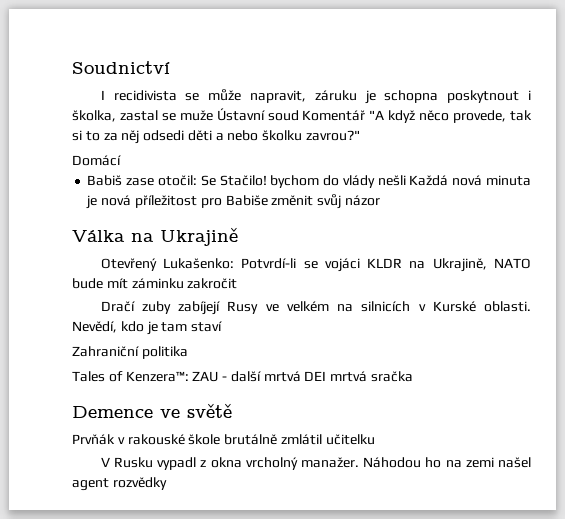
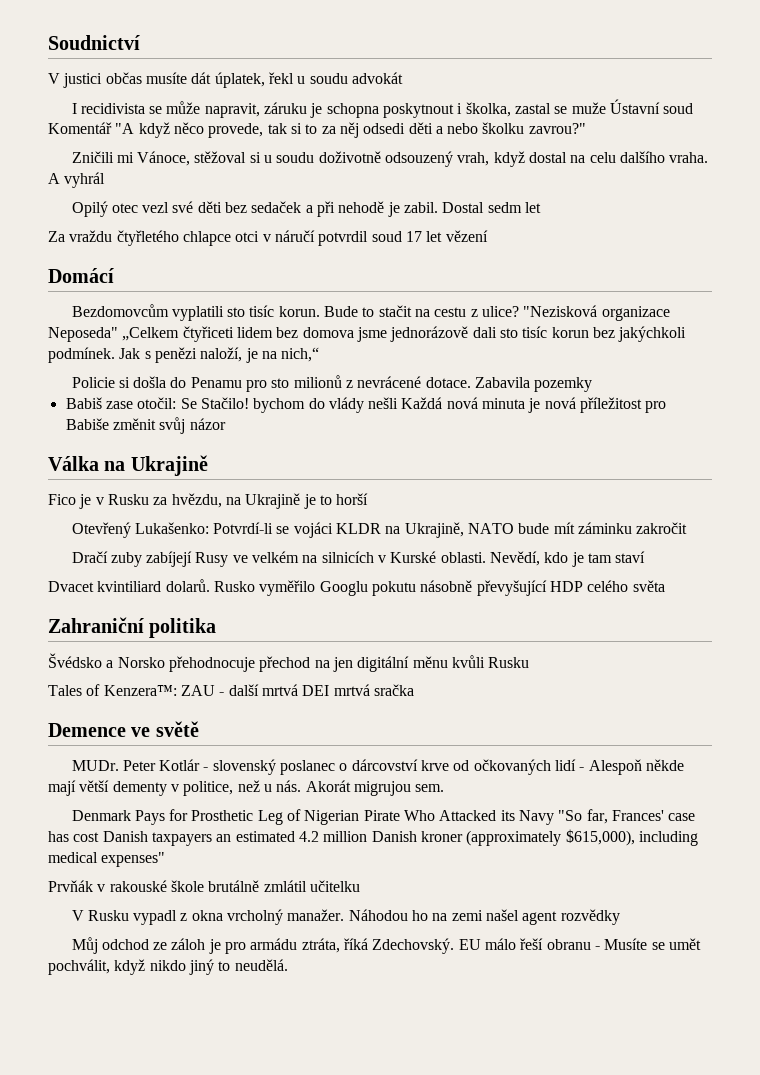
+ V justici občas musíte dát úplatek, řekl u soudu advokát
+ Zničili mi Vánoce, stěžoval si u soudu doživotně odsouzený vrah, když dostal na celu dalšího vraha. A vyhrál
+ Opilý otec vezl své děti bez sedaček a při nehodě je zabil. Dostal sedm let
+ Za vraždu čtyřletého chlapce otci v náručí potvrdil soud 17 let vězení
  Domácí
+ Bezdomovcům vyplatili sto tisíc korun. Bude to stačit na cestu z ulice? "Nezisková organizace Neposeda" „Celkem čtyřiceti lidem bez domova jsme jednorázově dali sto tisíc korun bez jakýchkoli podmínek. Jak s penězi naloží, je na nich,“
+ Policie si došla do Penamu pro sto milionů z nevrácené dotace. Zabavila pozemky
+ Fico je v Rusku za hvězdu, na Ukrajině je to horší
+ Dvacet kvintiliard dolarů. Rusko vyměřilo Googlu pokutu násobně převyšující HDP celého světa
  Zahraniční politika
+ Švédsko a Norsko přehodnocuje přechod na jen digitální měnu kvůli Rusku
+ MUDr. Peter Kotlár - slovenský poslanec o dárcovství krve od očkovaných lidí - Alespoň někde mají větší dementy v politice, než u nás. Akorát migrujou sem.
+ Denmark Pays for Prosthetic Leg of Nigerian Pirate Who Attacked its Navy "So far, Frances' case has cost Danish taxpayers an estimated 4.2 million Danish kroner (approximately $615,000), including medical expenses"
+ Můj odchod ze záloh je pro armádu ztráta, říká Zdechovský. EU málo řeší obranu - Musíte se umět pochválit, když nikdo jiný to neudělá.

